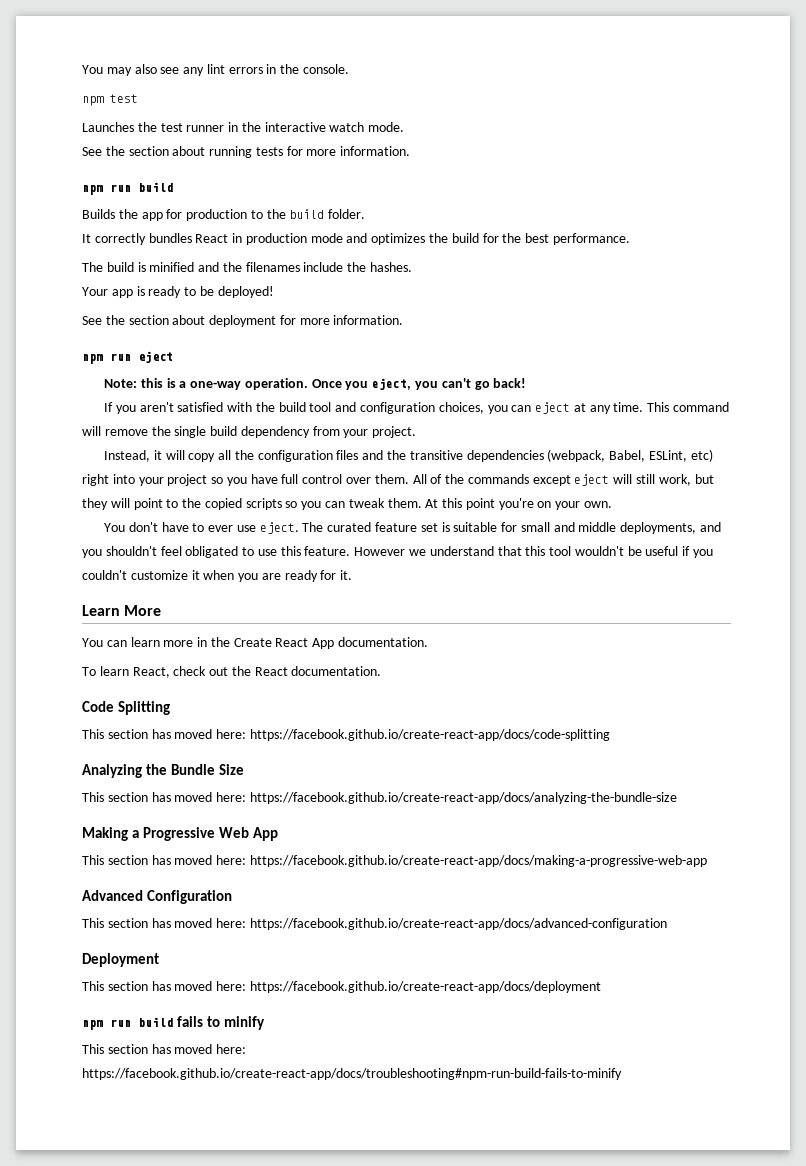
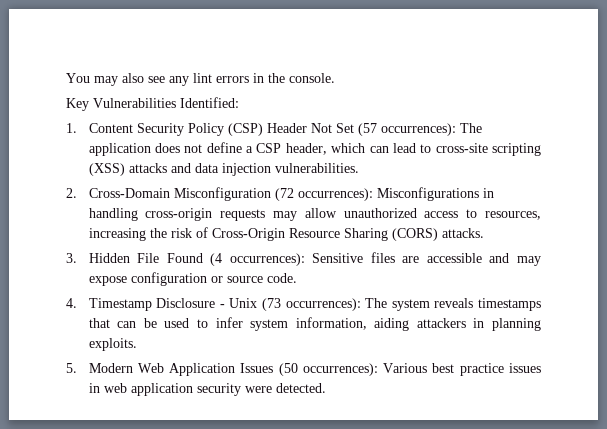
- npm test
- Launches the test runner in the interactive watch mode.
- See the section about running tests for more information.
- npm run build
- Builds the app for production to the build folder.
- It correctly bundles React in production mode and optimizes the build for the best performance.
- The build is minified and the filenames include the hashes.
- Your app is ready to be deployed!
- See the section about deployment for more information.
- npm run eject
- Note: this is a one-way operation. Once you eject, you can't go back!
- If you aren't satisfied with the build tool and configuration choices, you can eject at any time. This command will remove the single build dependency from your project.
- Instead, it will copy all the configuration files and the transitive dependencies (webpack, Babel, ESLint, etc) right into your project so you have full control over them. All of the commands except eject will still work, but they will point to the copied scripts so you can tweak them. At this point you're on your own.
- You don't have to ever use eject. The curated feature set is suitable for small and middle deployments, and you shouldn't feel obligated to use this feature. However we understand that this tool wouldn't be useful if you couldn't customize it when you are ready for it.
- Learn More
- You can learn more in the Create React App documentation.
- To learn React, check out the React documentation.
- Code Splitting
- This section has moved here: https://facebook.github.io/create-react-app/docs/code-splitting
- Analyzing the Bundle Size
- This section has moved here: https://facebook.github.io/create-react-app/docs/analyzing-the-bundle-size
- Making a Progressive Web App
- This section has moved here: https://facebook.github.io/create-react-app/docs/making-a-progressive-web-app
- Advanced Configuration
- This section has moved here: https://facebook.github.io/create-react-app/docs/advanced-configuration
- Deployment
- This section has moved here: https://facebook.github.io/create-react-app/docs/deployment
- npm run build fails to minify
- This section has moved here: https://facebook.github.io/create-react-app/docs/troubleshooting#npm-run-build-fails-to-minify
+ Key Vulnerabilities Identified:
+ 1. Content Security Policy (CSP) Header Not Set (57 occurrences): The application does not define a CSP header, which can lead to cross-site scripting (XSS) attacks and data injection vulnerabilities.
+ 2. Cross-Domain Misconfiguration (72 occurrences): Misconfigurations in handling cross-origin requests may allow unauthorized access to resources, increasing the risk of Cross-Origin Resource Sharing (CORS) attacks.
+ 3. Hidden File Found (4 occurrences): Sensitive files are accessible and may expose configuration or source code.
+ 4. Timestamp Disclosure - Unix (73 occurrences): The system reveals timestamps that can be used to infer system information, aiding attackers in planning exploits.
+ 5. Modern Web Application Issues (50 occurrences): Various best practice issues in web application security were detected.

